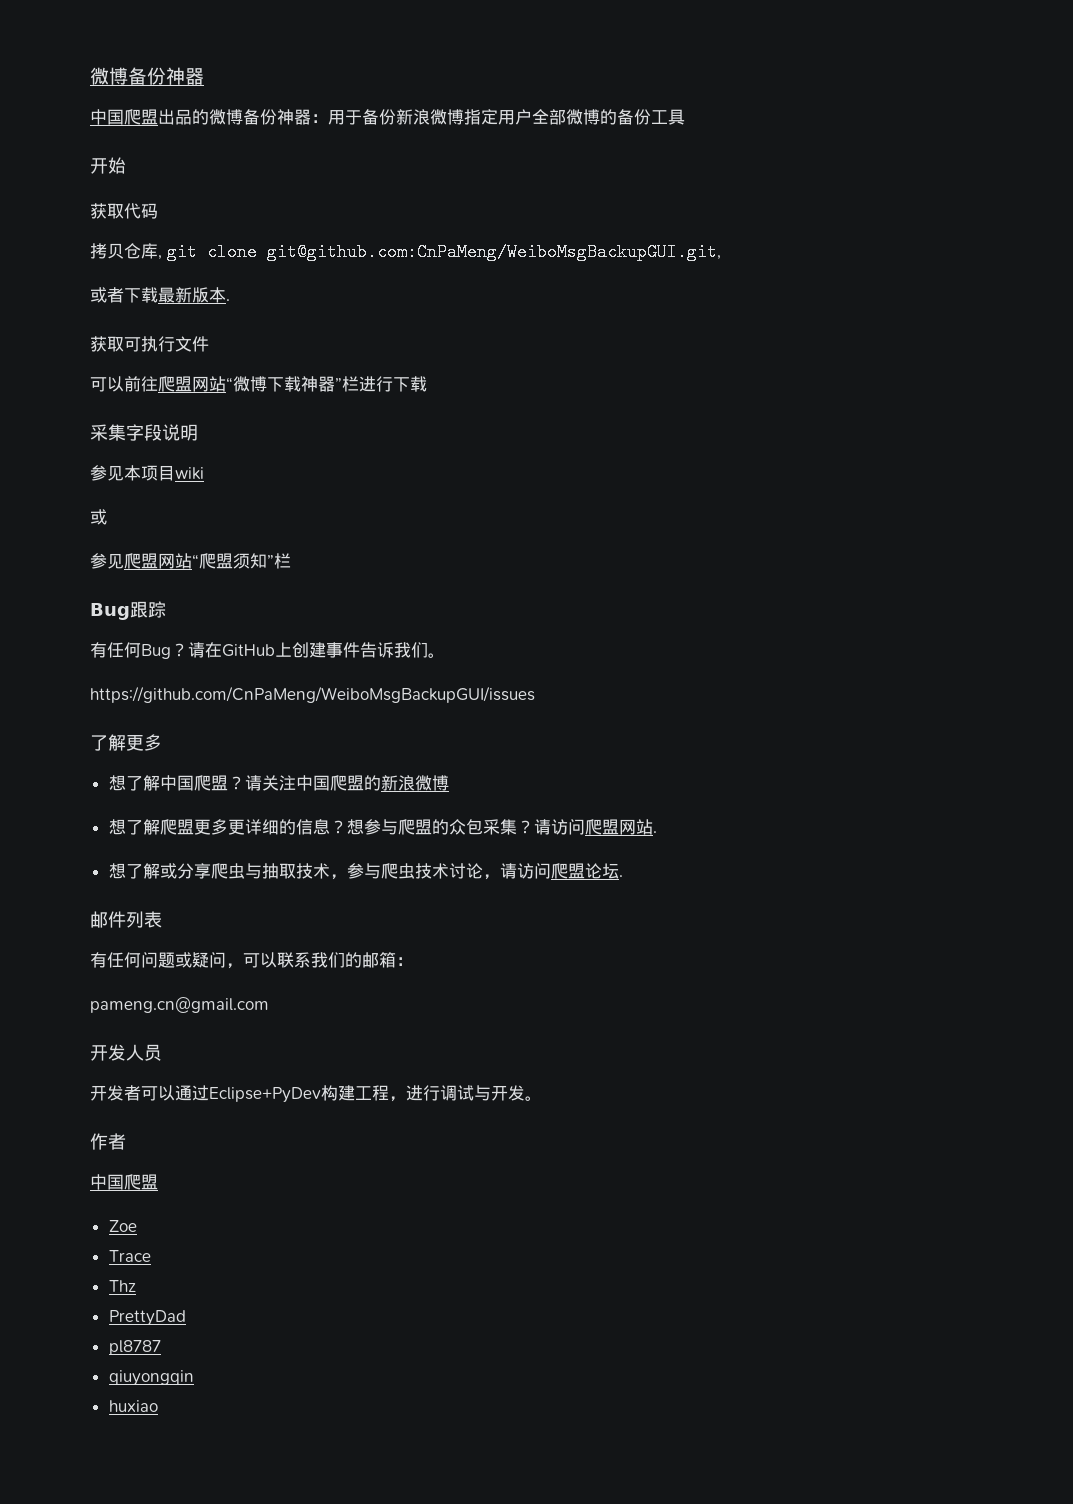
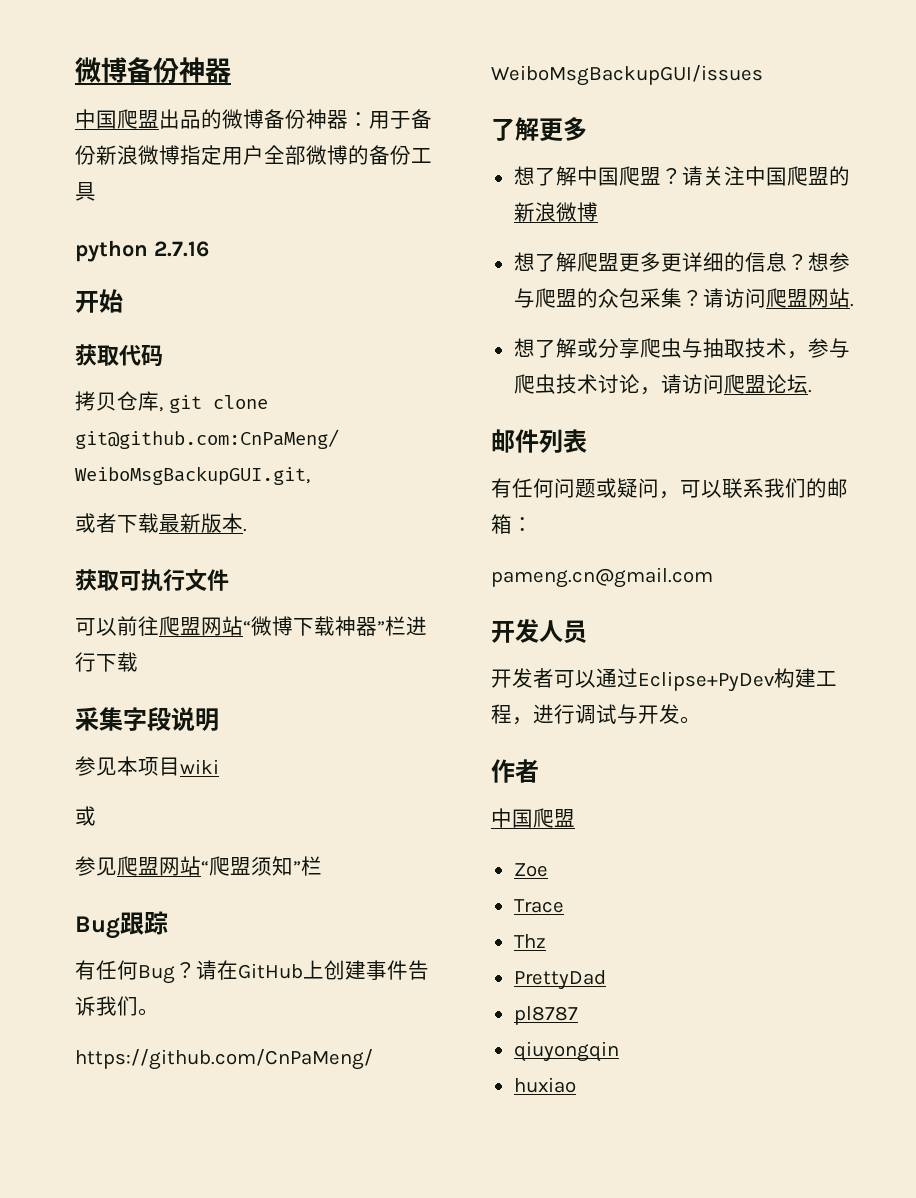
+ python 2.7.16

